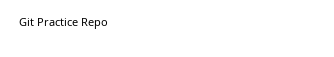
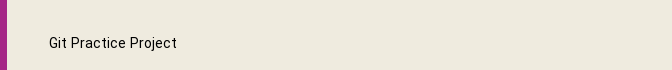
- Git Practice Repo
+ Git Practice Project

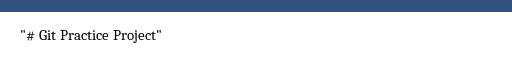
- Git Practice Project
+ "# Git Practice Project"

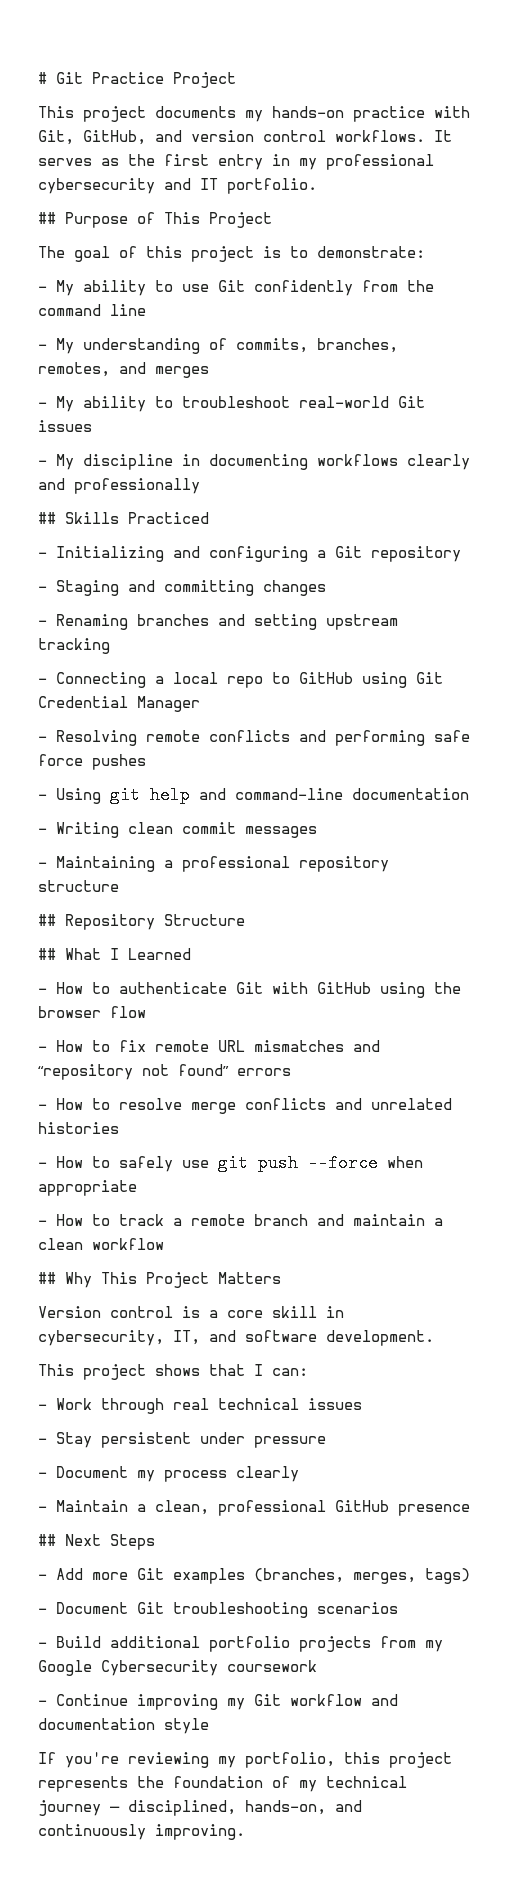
- "# Git Practice Project"
+ # Git Practice Project
+ This project documents my hands-on practice with Git, GitHub, and version control workflows. It serves as the first entry in my professional cybersecurity and IT portfolio.
+ ## Purpose of This Project
+ The goal of this project is to demonstrate:
+ - My ability to use Git confidently from the command line
+ - My understanding of commits, branches, remotes, and merges
+ - My ability to troubleshoot real-world Git issues
+ - My discipline in documenting workflows clearly and professionally
+ ## Skills Practiced
+ - Initializing and configuring a Git repository
+ - Staging and committing changes
+ - Renaming branches and setting upstream tracking
+ - Connecting a local repo to GitHub using Git Credential Manager
+ - Resolving remote conflicts and performing safe force pushes
+ - Using git help and command-line documentation
+ - Writing clean commit messages
+ - Maintaining a professional repository structure
+ ## Repository Structure
+ ## What I Learned
+ - How to authenticate Git with GitHub using the browser flow
+ - How to fix remote URL mismatches and “repository not found” errors
+ - How to resolve merge conflicts and unrelated histories
+ - How to safely use git push --force when appropriate
+ - How to track a remote branch and maintain a clean workflow
+ ## Why This Project Matters
+ Version control is a core skill in cybersecurity, IT, and software development.
+ This project shows that I can:
+ - Work through real technical issues
+ - Stay persistent under pressure
+ - Document my process clearly
+ - Maintain a clean, professional GitHub presence
+ ## Next Steps
+ - Add more Git examples (branches, merges, tags)
+ - Document Git troubleshooting scenarios
+ - Build additional portfolio projects from my Google Cybersecurity coursework
+ - Continue improving my Git workflow and documentation style
+ If you're reviewing my portfolio, this project represents the foundation of my technical journey — disciplined, hands-on, and continuously improving.

